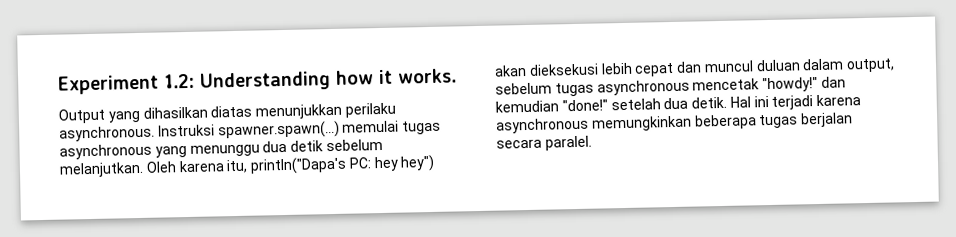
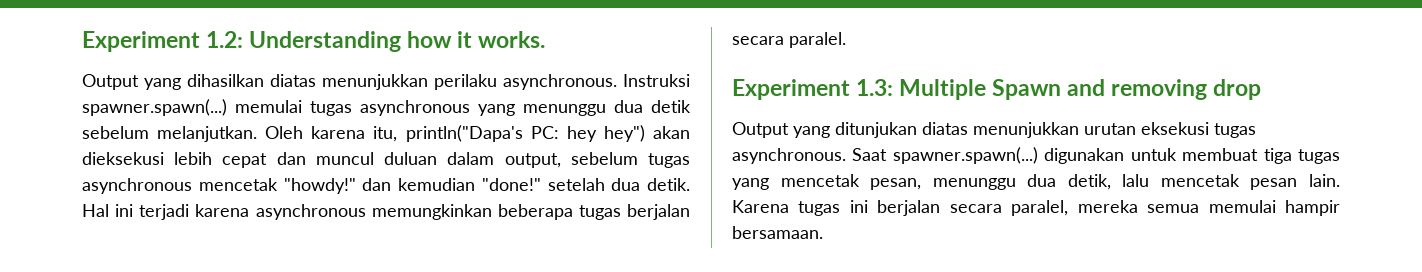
+ Experiment 1.3: Multiple Spawn and removing drop
+ Output yang ditunjukan diatas menunjukkan urutan eksekusi tugas asynchronous. Saat spawner.spawn(...) digunakan untuk membuat tiga tugas yang mencetak pesan, menunggu dua detik, lalu mencetak pesan lain. Karena tugas ini berjalan secara paralel, mereka semua memulai hampir bersamaan.

